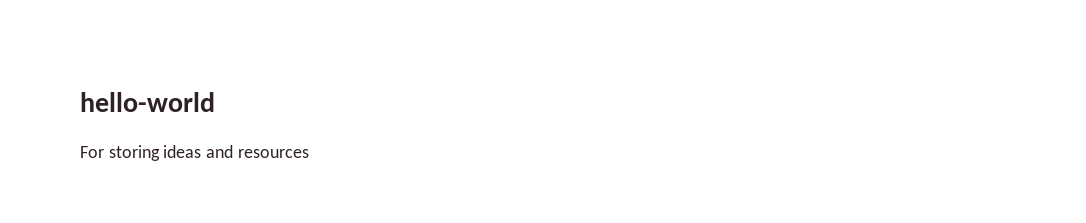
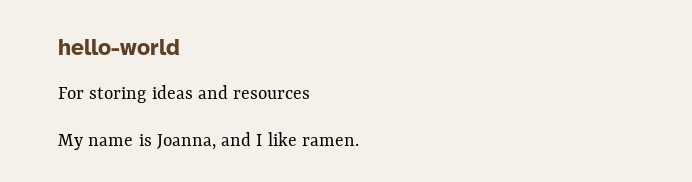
+ My name is Joanna, and I like ramen.

